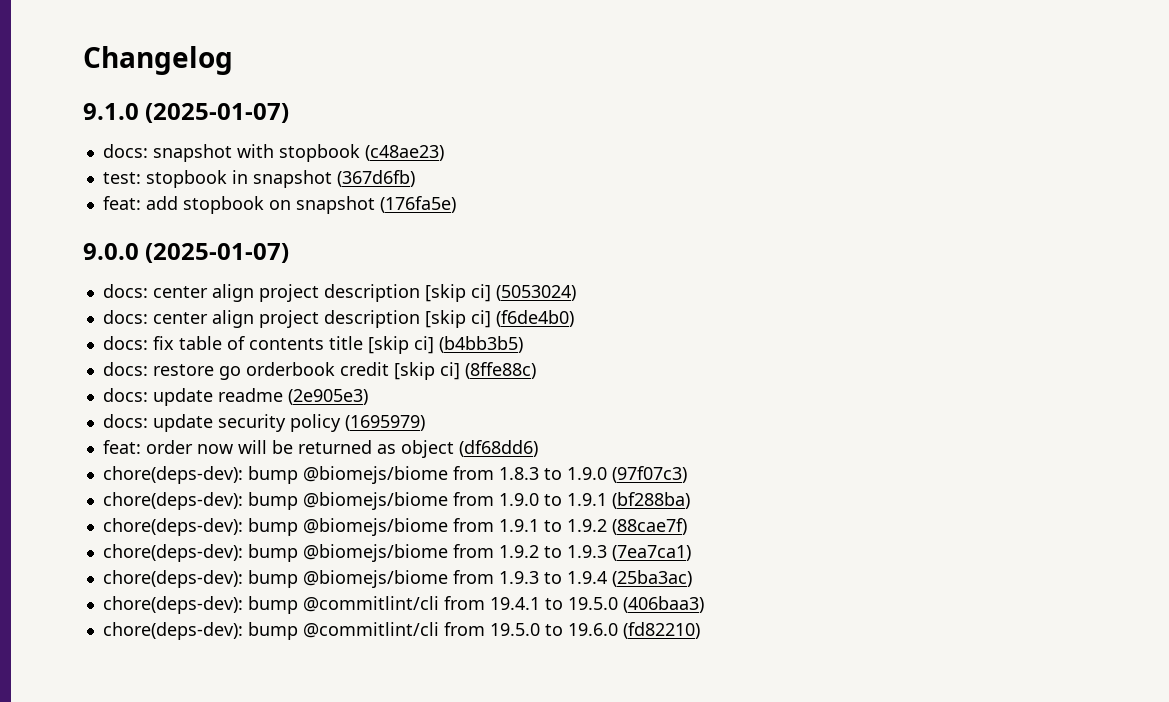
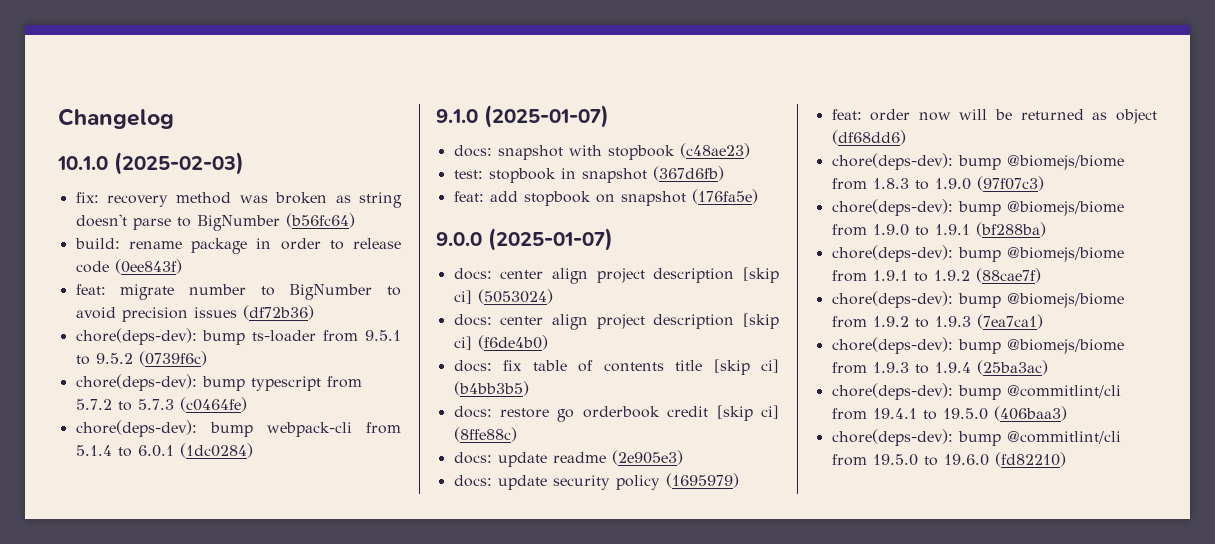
+ 10.1.0 (2025-02-03)
+ fix: recovery method was broken as string doesn't parse to BigNumber (b56fc64)
+ build: rename package in order to release code (0ee843f)
+ feat: migrate number to BigNumber to avoid precision issues (df72b36)
+ chore(deps-dev): bump ts-loader from 9.5.1 to 9.5.2 (0739f6c)
+ chore(deps-dev): bump typescript from 5.7.2 to 5.7.3 (c0464fe)
+ chore(deps-dev): bump webpack-cli from 5.1.4 to 6.0.1 (1dc0284)

